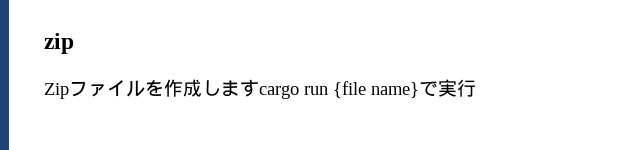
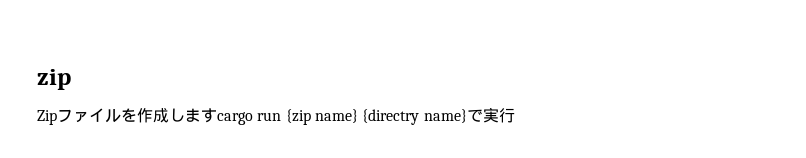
- Zipファイルを作成しますcargo run {file name}で実行
+ Zipファイルを作成しますcargo run {zip name} {directry name}で実行

